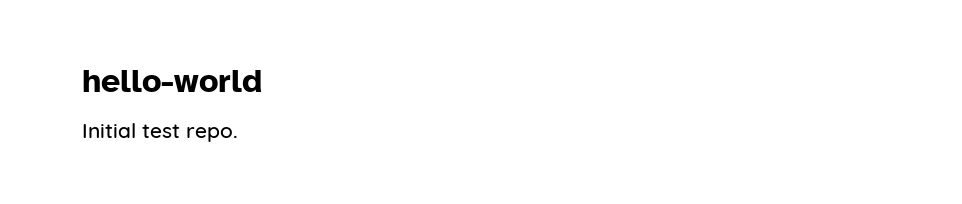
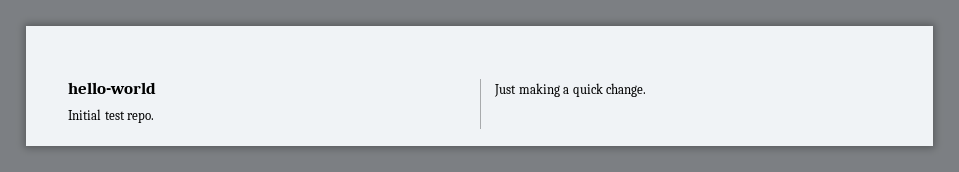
+ Just making a quick change.

